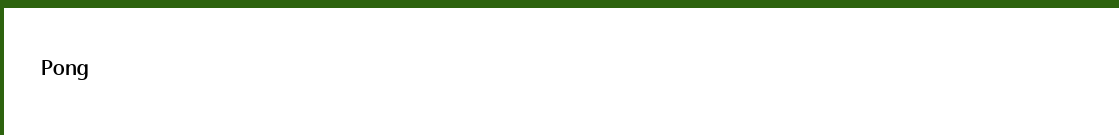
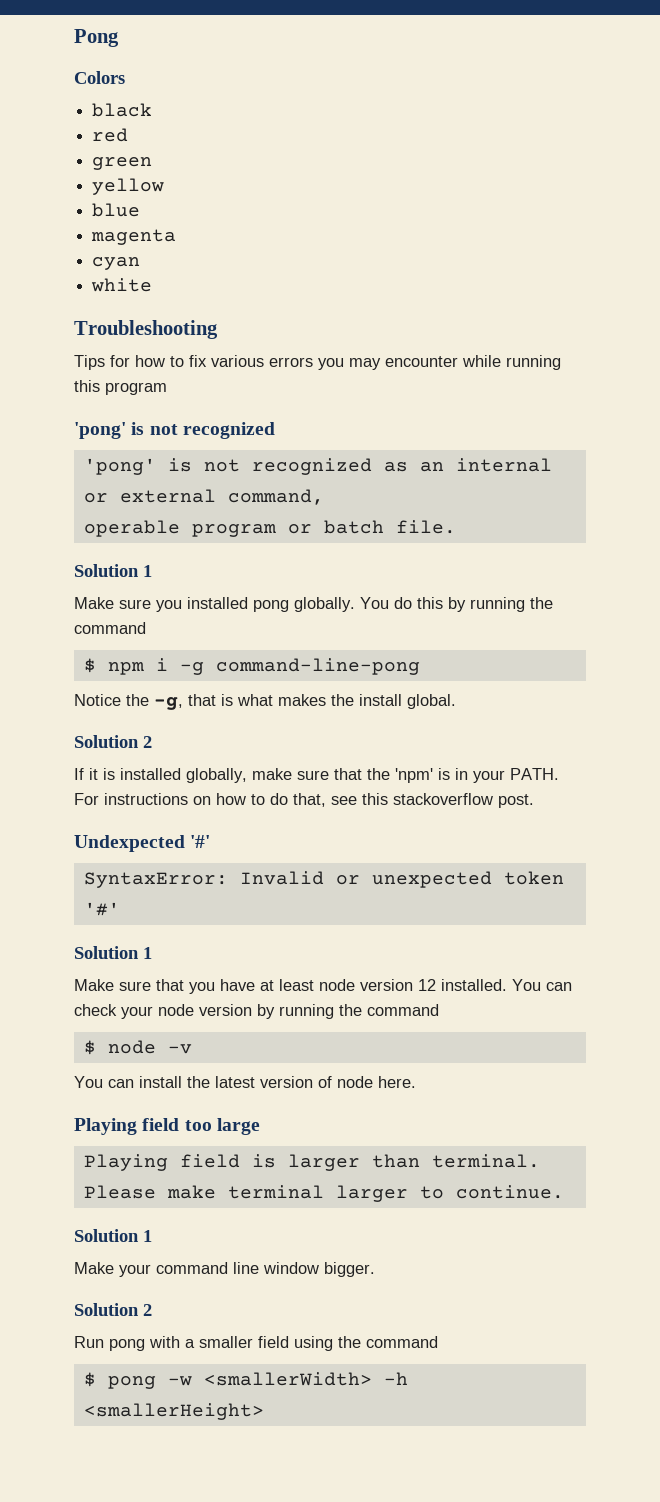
+ Colors
+ black
+ red
+ green
+ yellow
+ blue
+ magenta
+ cyan
+ white
+ Troubleshooting
+ Tips for how to fix various errors you may encounter while running this program
+ 'pong' is not recognized
+ 'pong' is not recognized as an internal or external command,
+ operable program or batch file.
+ Solution 1
+ Make sure you installed pong globally. You do this by running the command
+ $ npm i -g command-line-pong
+ Notice the -g, that is what makes the install global.
+ Solution 2
+ If it is installed globally, make sure that the 'npm' is in your PATH. For instructions on how to do that, see this stackoverflow post.
+ Undexpected '#'
+ SyntaxError: Invalid or unexpected token '#'
+ Solution 1
+ Make sure that you have at least node version 12 installed. You can check your node version by running the command
+ $ node -v
+ You can install the latest version of node here.
+ Playing field too large
+ Playing field is larger than terminal. Please make terminal larger to continue.
+ Solution 1
+ Make your command line window bigger.
+ Solution 2
+ Run pong with a smaller field using the command
+ $ pong -w <smallerWidth> -h <smallerHeight>

